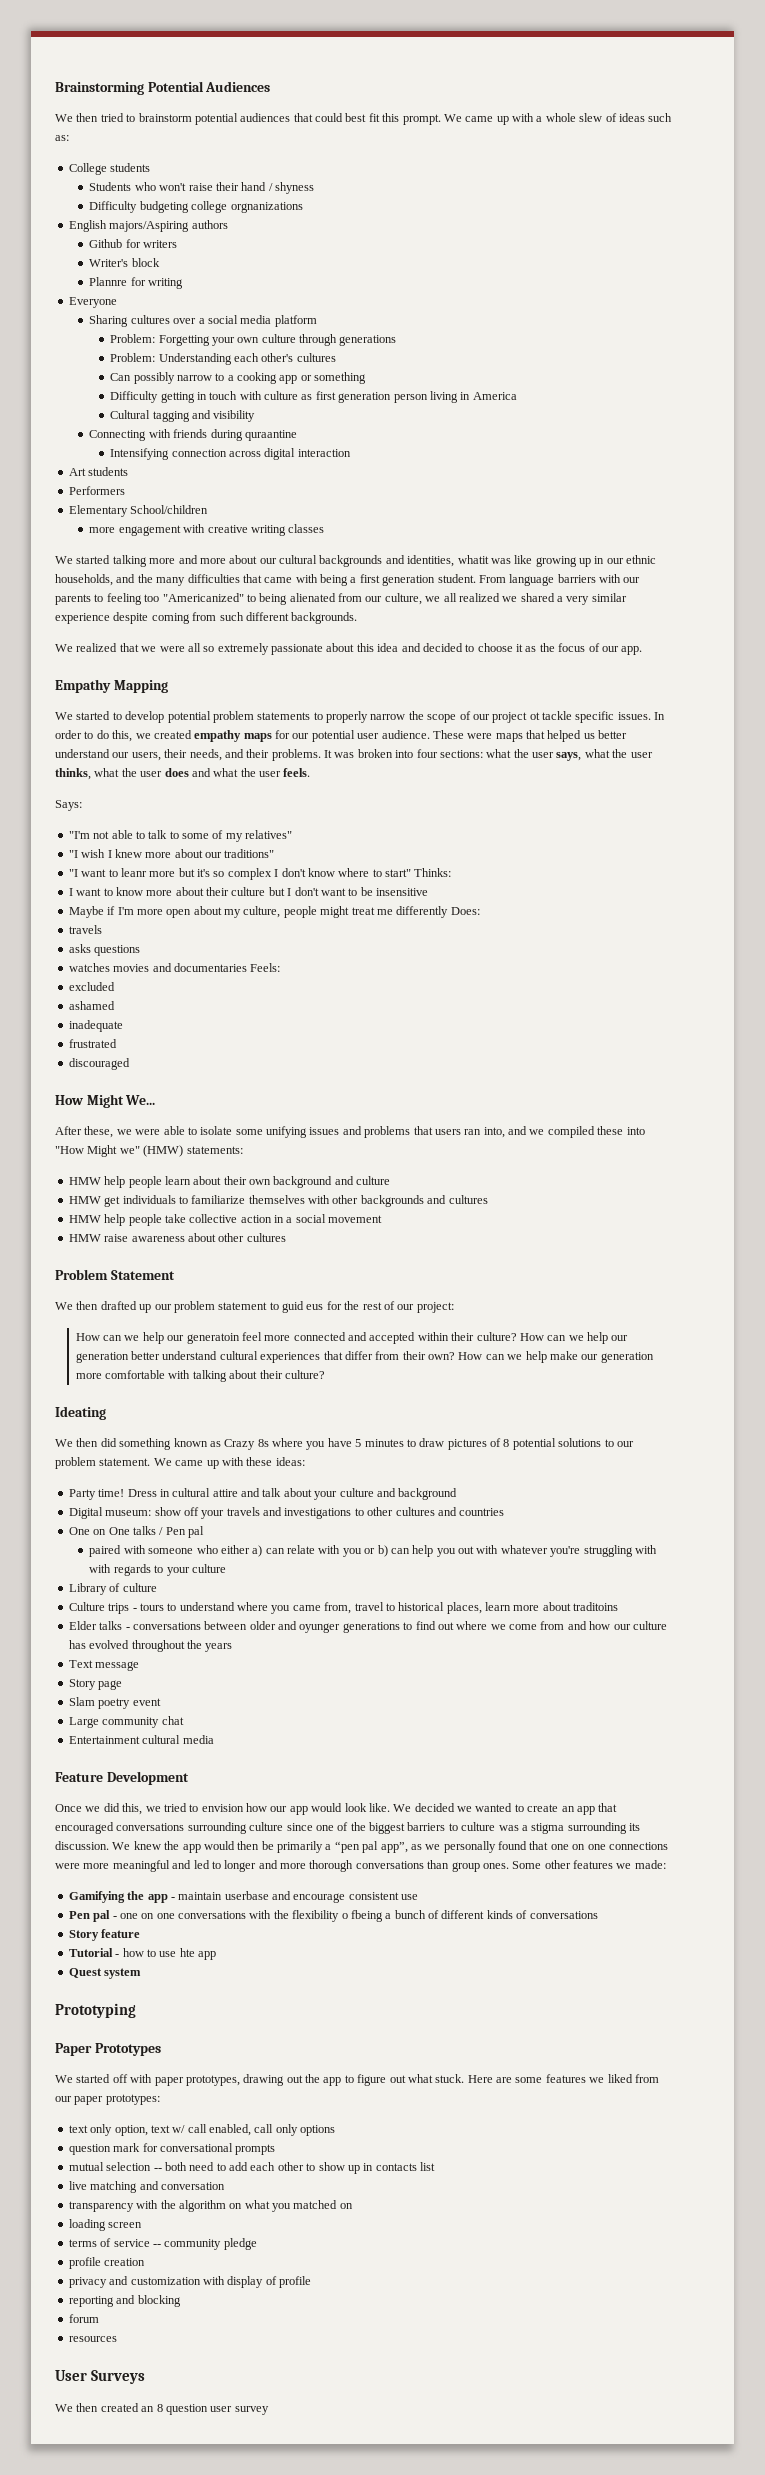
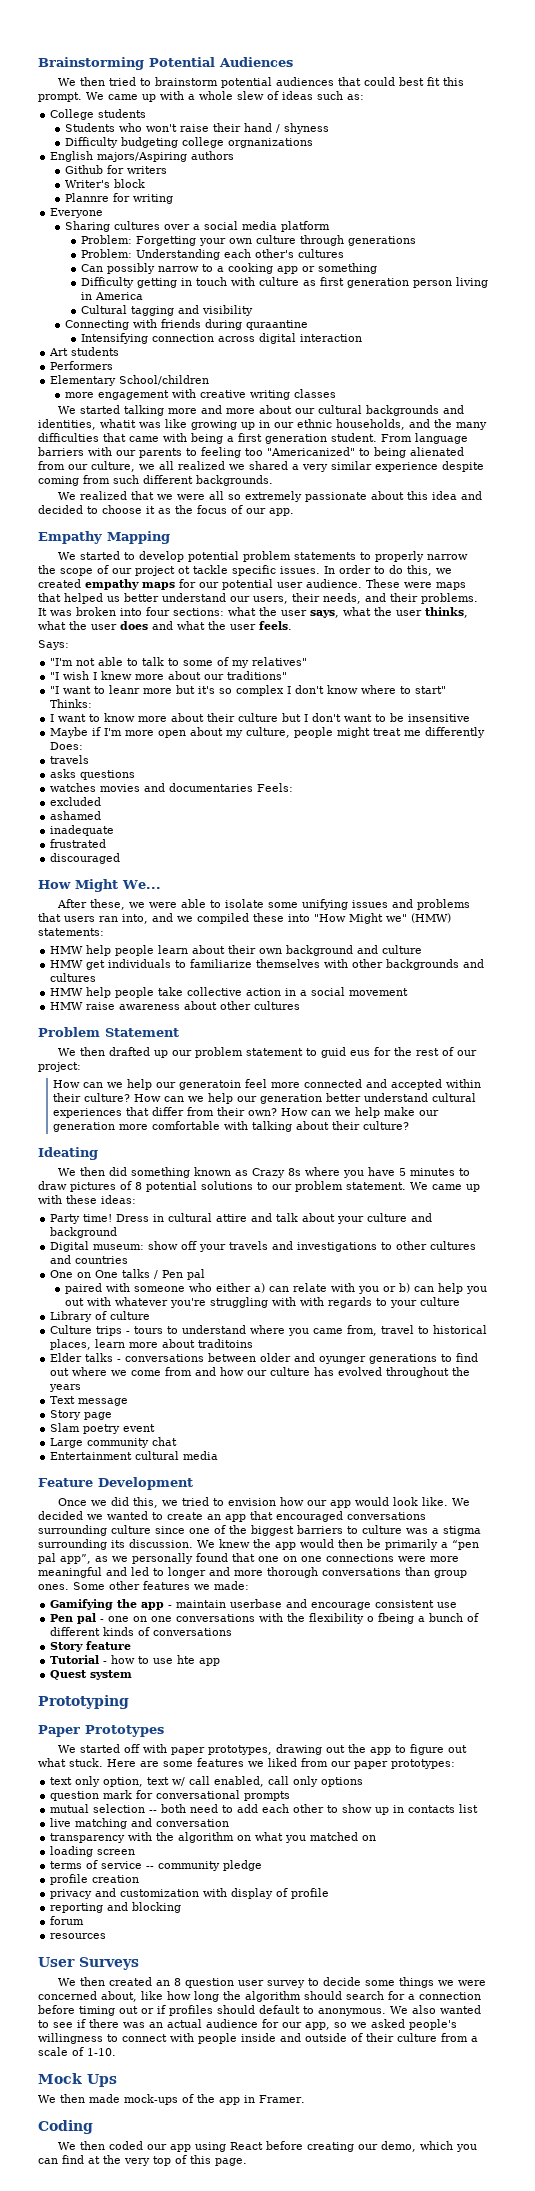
- We then created an 8 question user survey
+ We then created an 8 question user survey to decide some things we were concerned about, like how long the algorithm should search for a connection before timing out or if profiles should default to anonymous. We also wanted to see if there was an actual audience for our app, so we asked people's willingness to connect with people inside and outside of their culture from a scale of 1-10.
+ Mock Ups
+ We then made mock-ups of the app in Framer.
+ Coding
+ We then coded our app using React before creating our demo, which you can find at the very top of this page.

